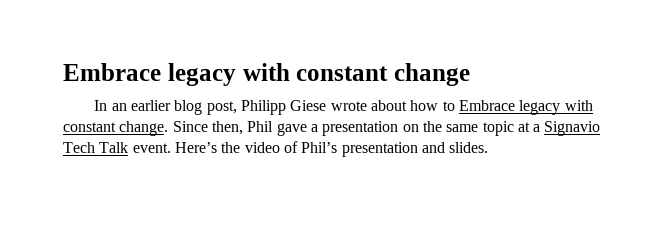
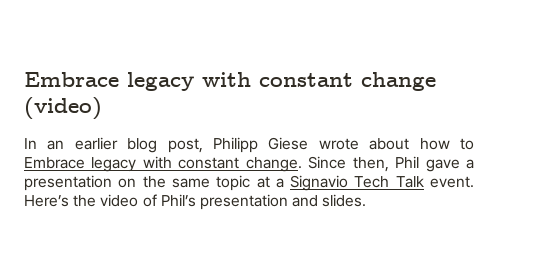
- Embrace legacy with constant change
+ Embrace legacy with constant change (video)

